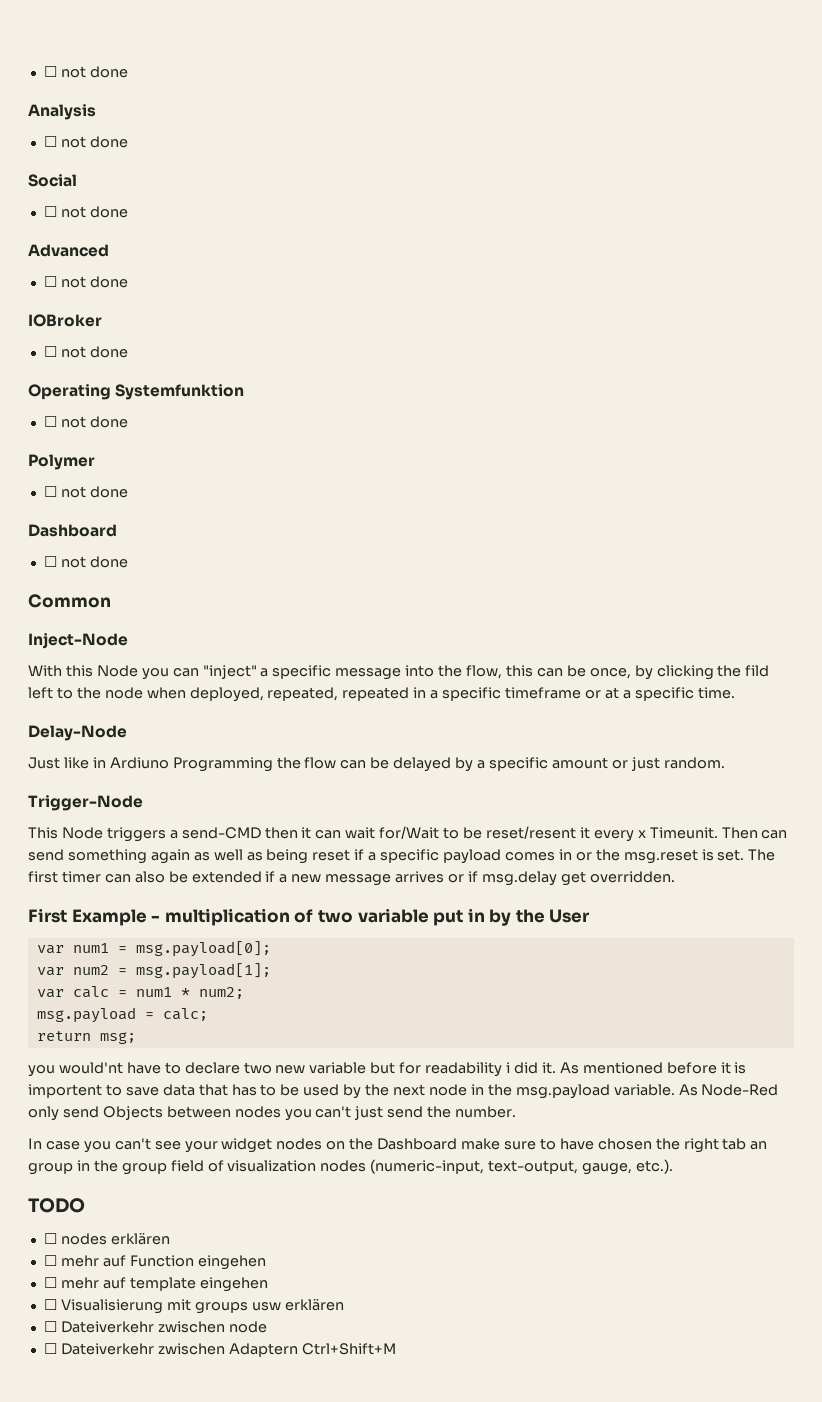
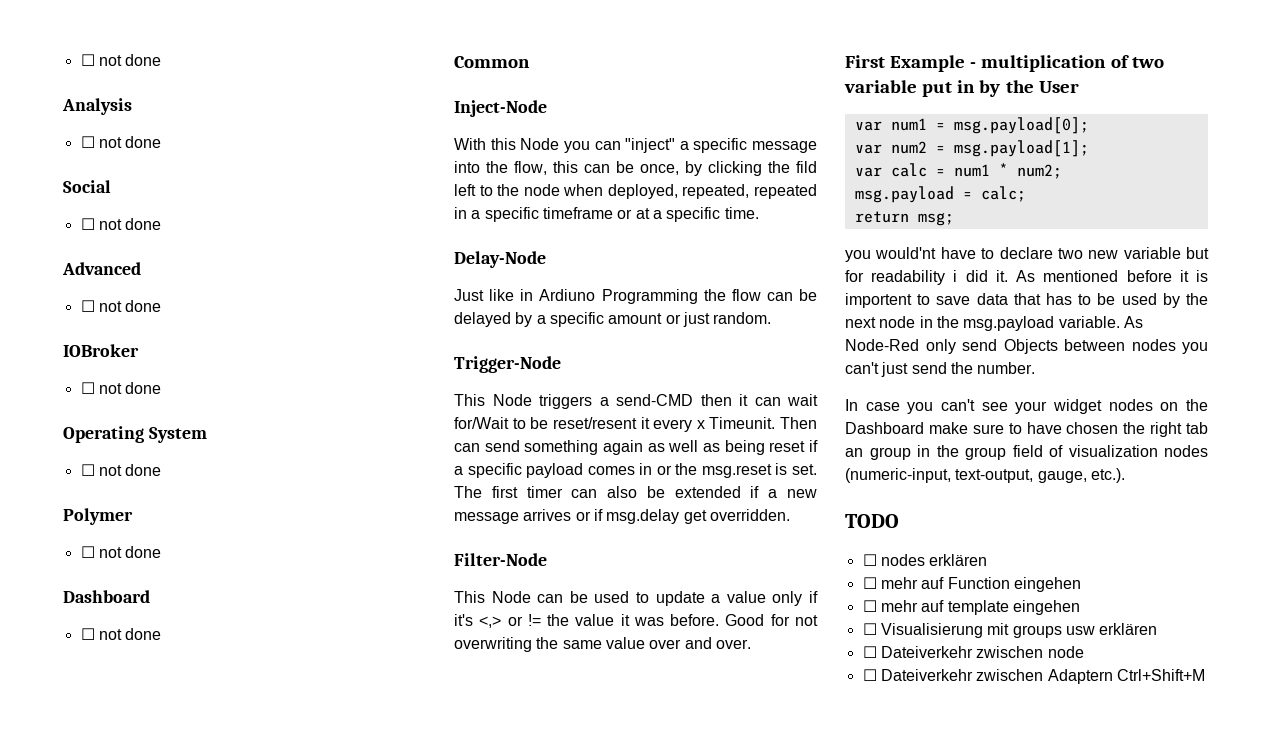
- Operating Systemfunktion
+ Operating System
+ Filter-Node
+ This Node can be used to update a value only if it's <,> or != the value it was before. Good for not overwriting the same value over and over.

